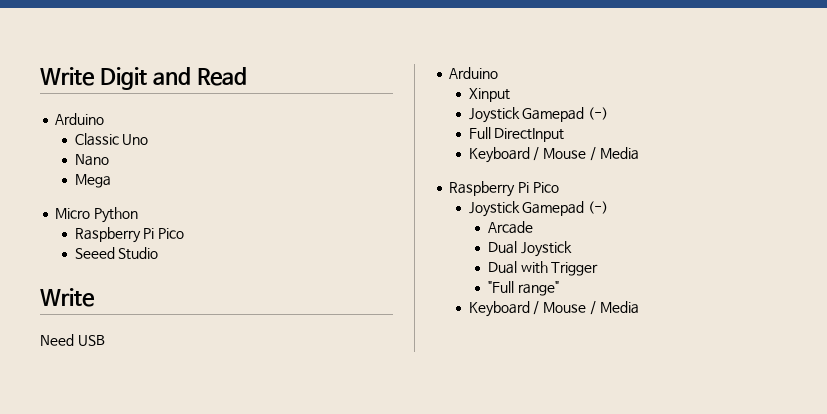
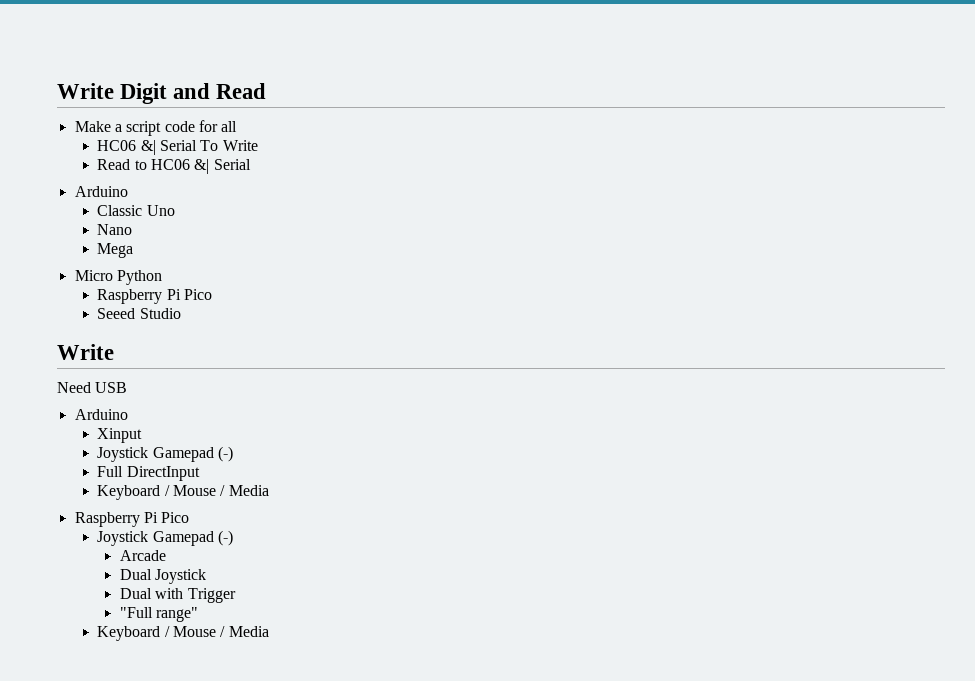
+ Make a script code for all
+ HC06 &| Serial To Write
+ Read to HC06 &| Serial

